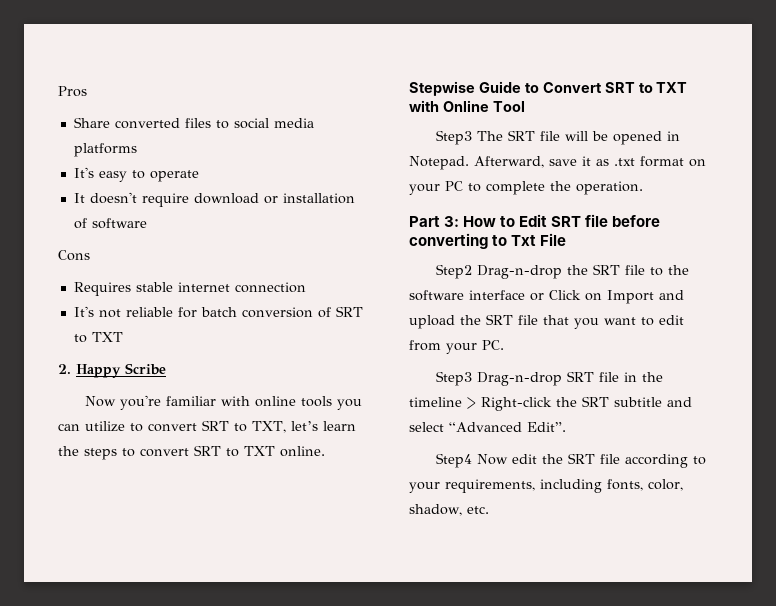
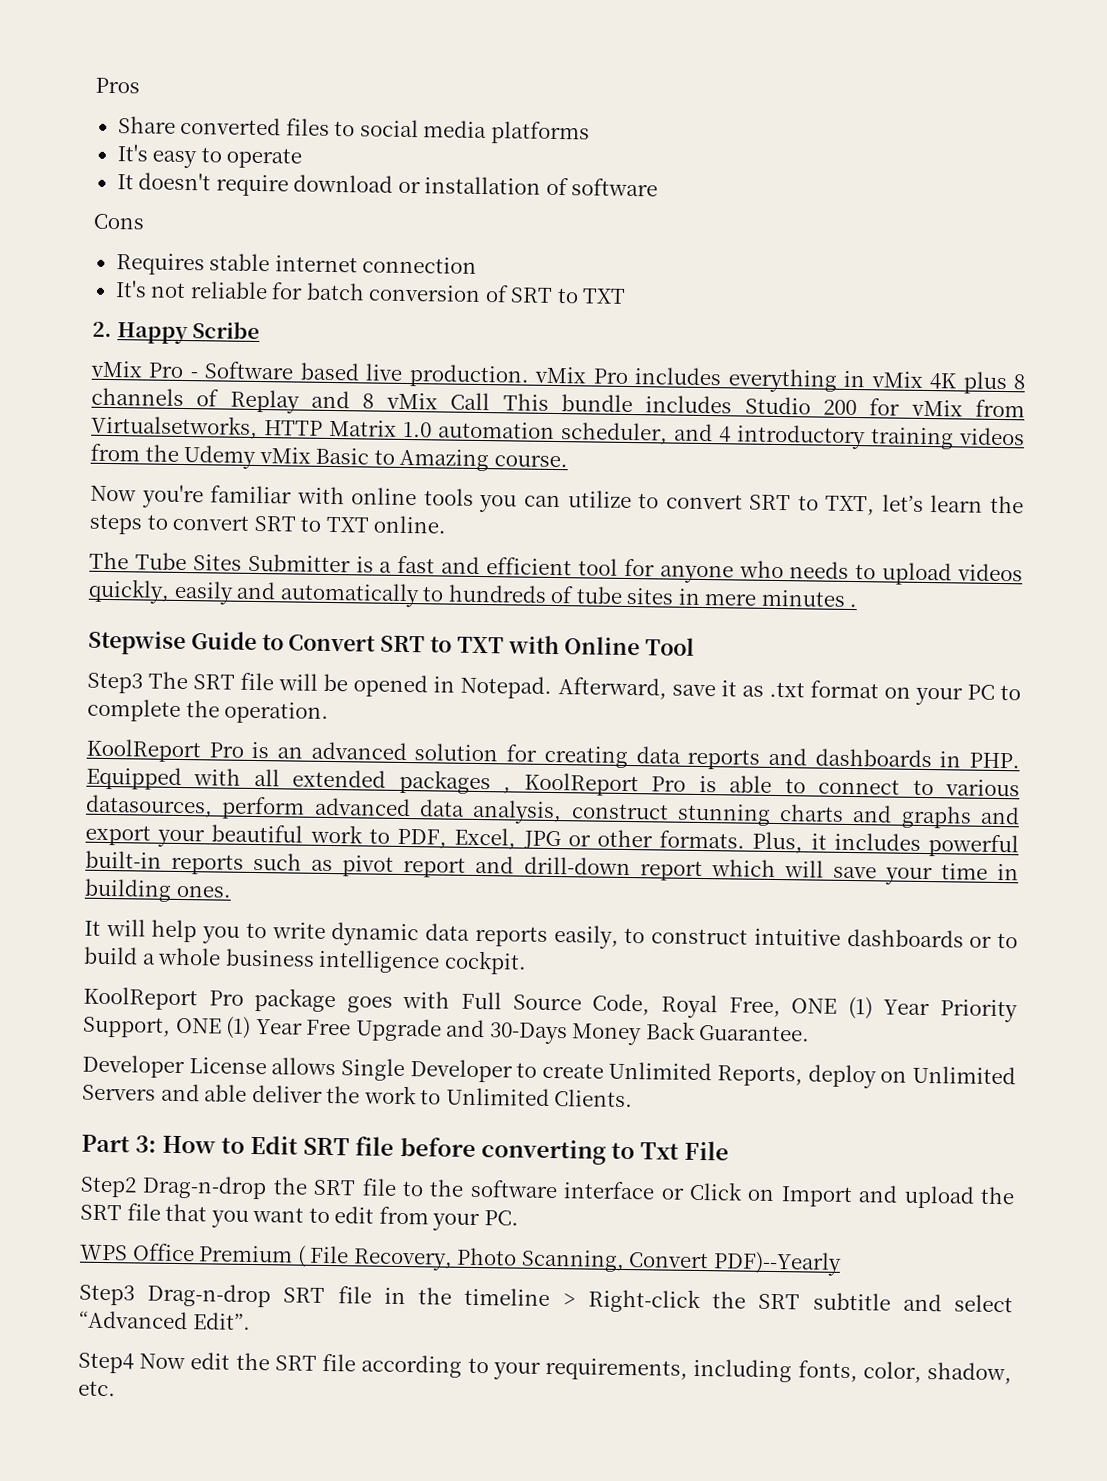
+ vMix Pro - Software based live production. vMix Pro includes everything in vMix 4K plus 8 channels of Replay and 8 vMix Call This bundle includes Studio 200 for vMix from Virtualsetworks, HTTP Matrix 1.0 automation scheduler, and 4 introductory training videos from the Udemy vMix Basic to Amazing course.
+ The Tube Sites Submitter is a fast and efficient tool for anyone who needs to upload videos quickly, easily and automatically to hundreds of tube sites in mere minutes .
+ KoolReport Pro is an advanced solution for creating data reports and dashboards in PHP. Equipped with all extended packages , KoolReport Pro is able to connect to various datasources, perform advanced data analysis, construct stunning charts and graphs and export your beautiful work to PDF, Excel, JPG or other formats. Plus, it includes powerful built-in reports such as pivot report and drill-down report which will save your time in building ones.
+ It will help you to write dynamic data reports easily, to construct intuitive dashboards or to build a whole business intelligence cockpit.
+ KoolReport Pro package goes with Full Source Code, Royal Free, ONE (1) Year Priority Support, ONE (1) Year Free Upgrade and 30-Days Money Back Guarantee.
+ Developer License allows Single Developer to create Unlimited Reports, deploy on Unlimited Servers and able deliver the work to Unlimited Clients.
+ WPS Office Premium ( File Recovery, Photo Scanning, Convert PDF)--Yearly

